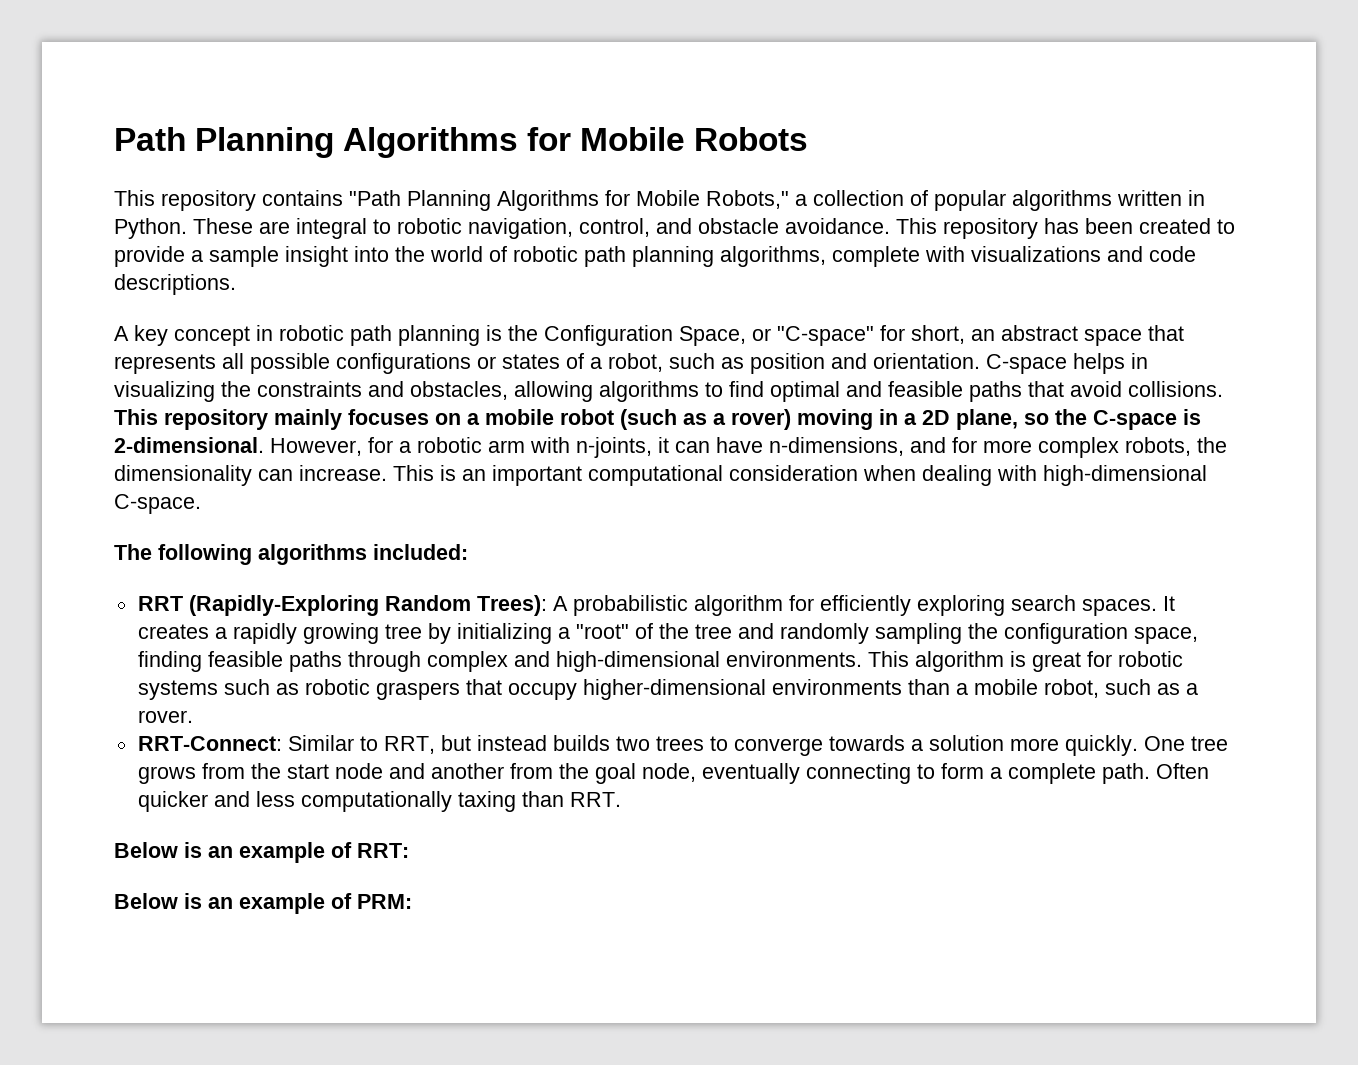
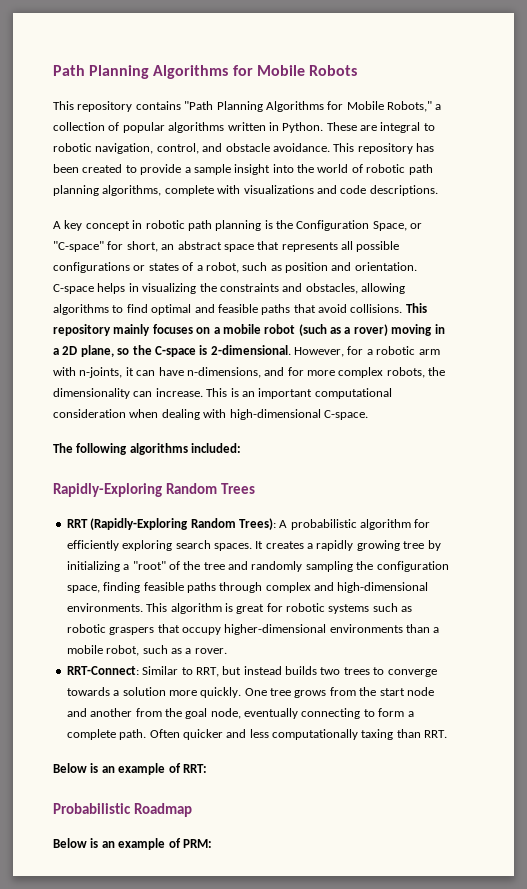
+ Rapidly-Exploring Random Trees
+ Probabilistic Roadmap

